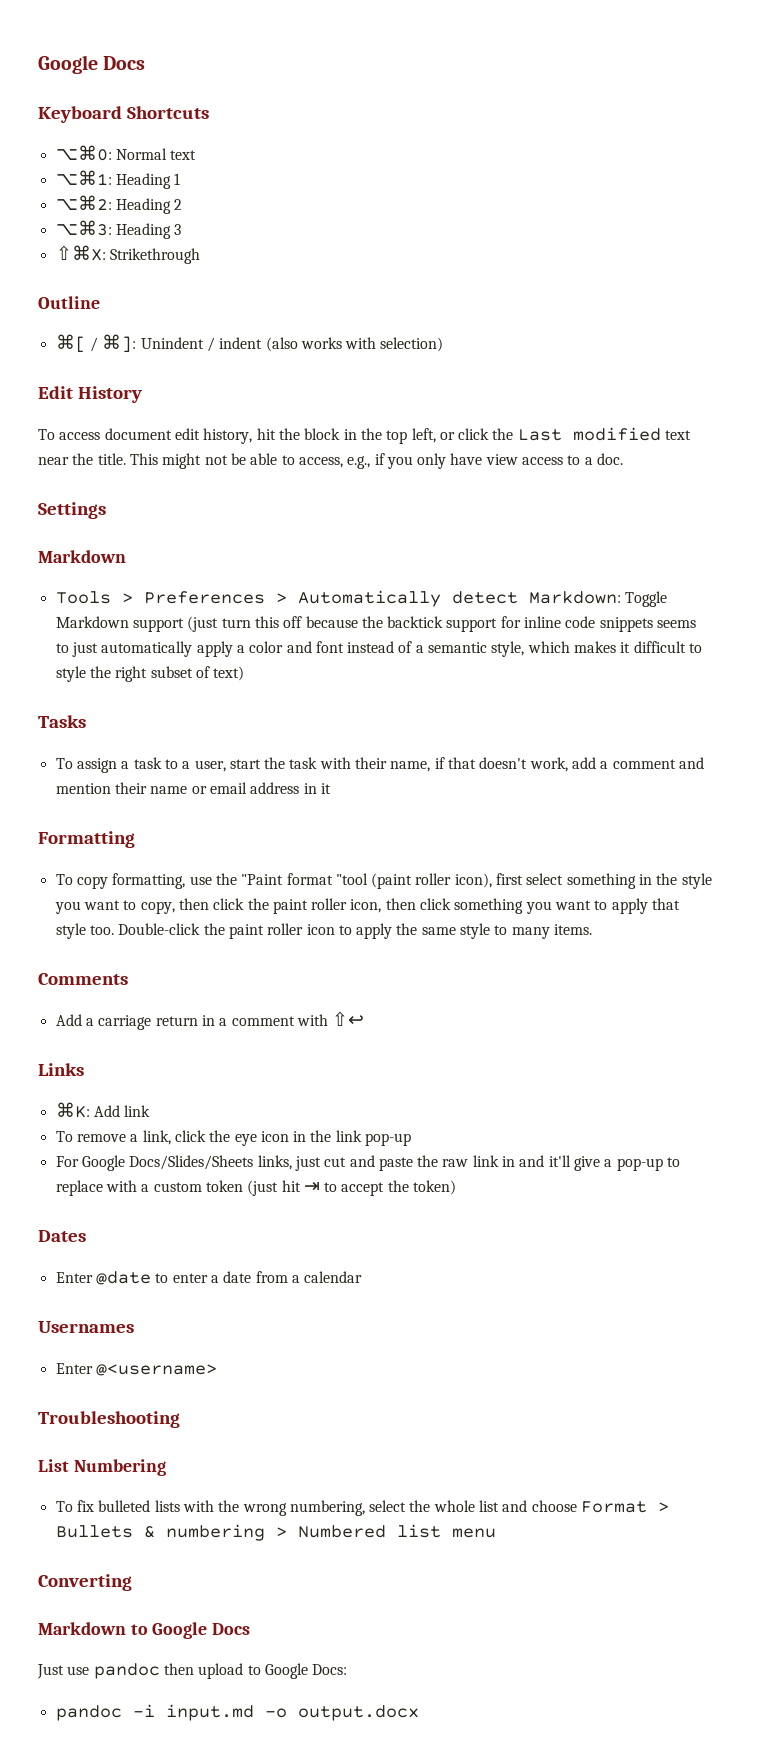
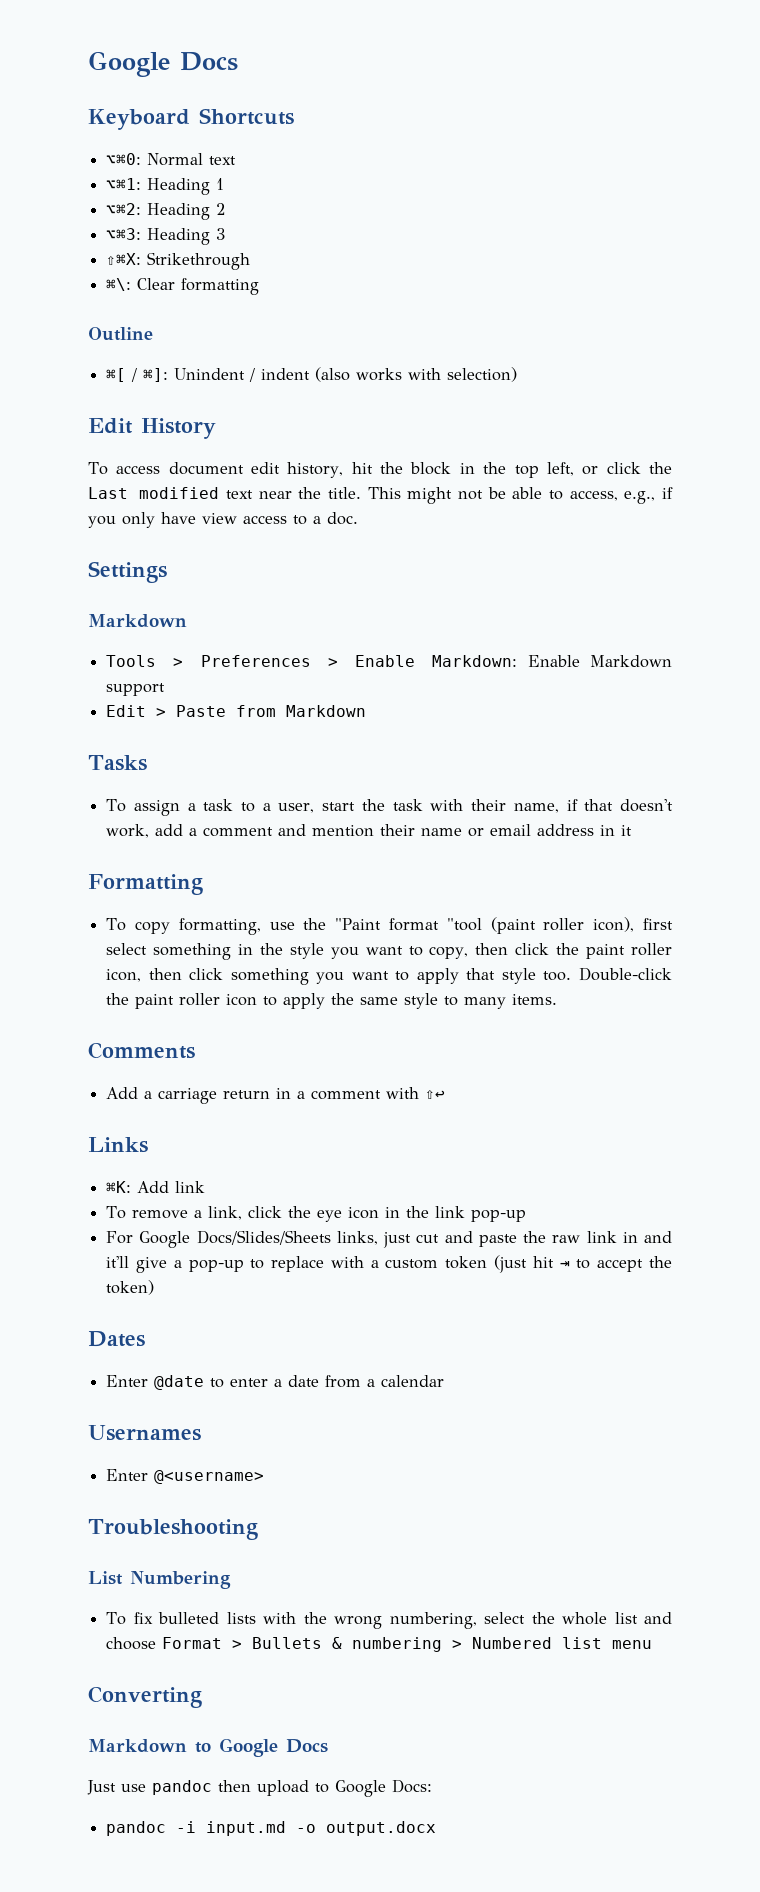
+ ⌘\: Clear formatting
- Tools > Preferences > Automatically detect Markdown: Toggle Markdown support (just turn this off because the backtick support for inline code snippets seems to just automatically apply a color and font instead of a semantic style, which makes it difficult to style the right subset of text)
+ Tools > Preferences > Enable Markdown: Enable Markdown support
+ Edit > Paste from Markdown

